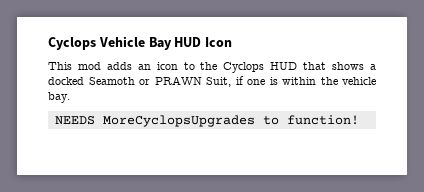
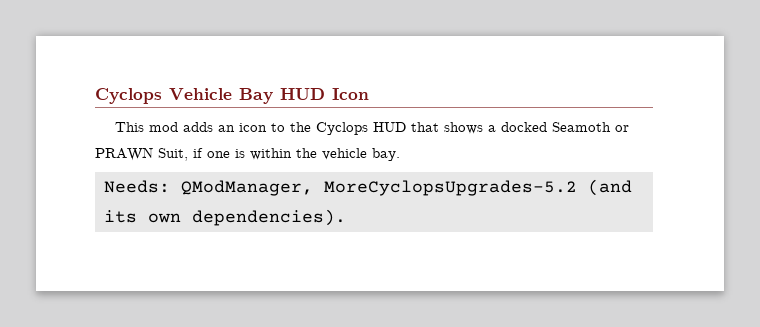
- NEEDS MoreCyclopsUpgrades to function!
+ Needs: QModManager, MoreCyclopsUpgrades-5.2 (and its own dependencies).

